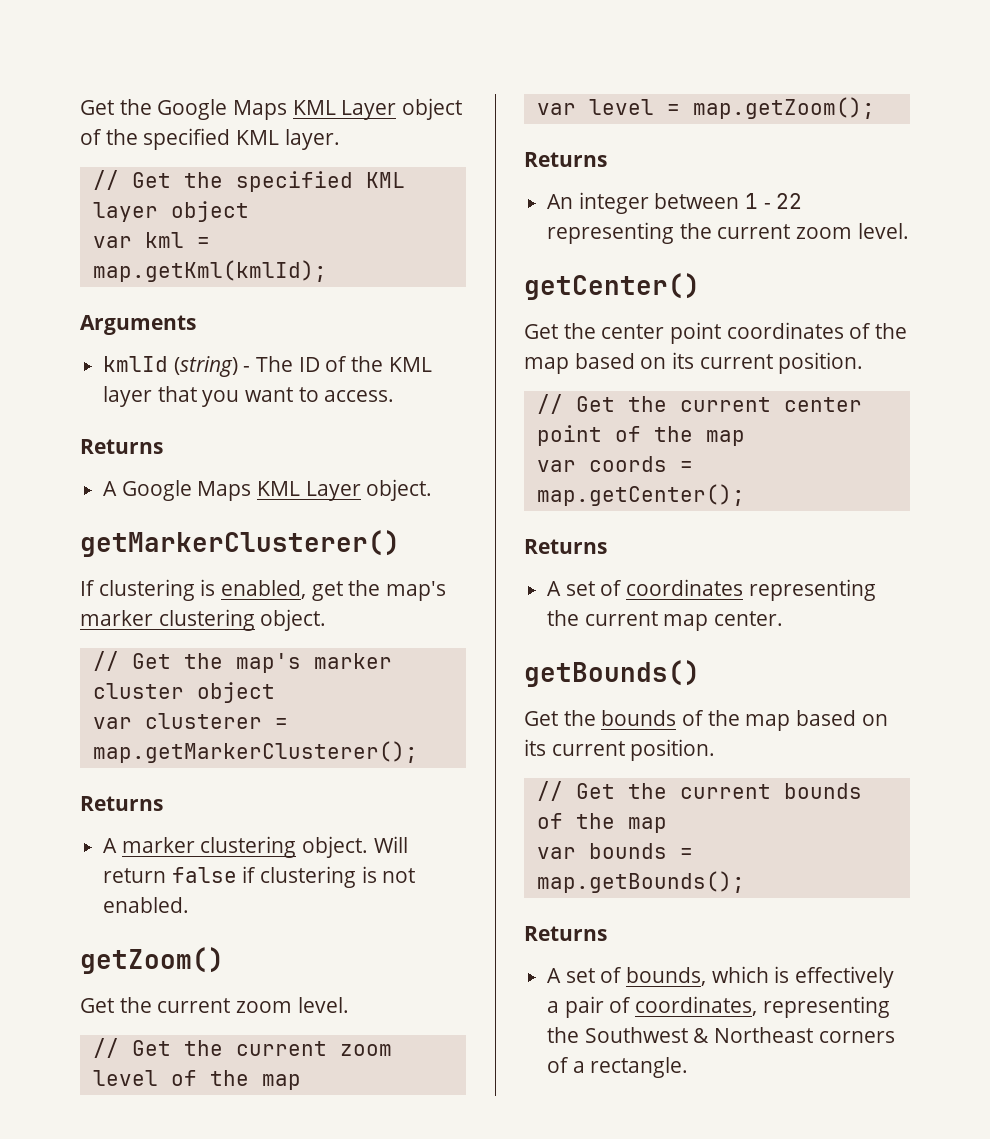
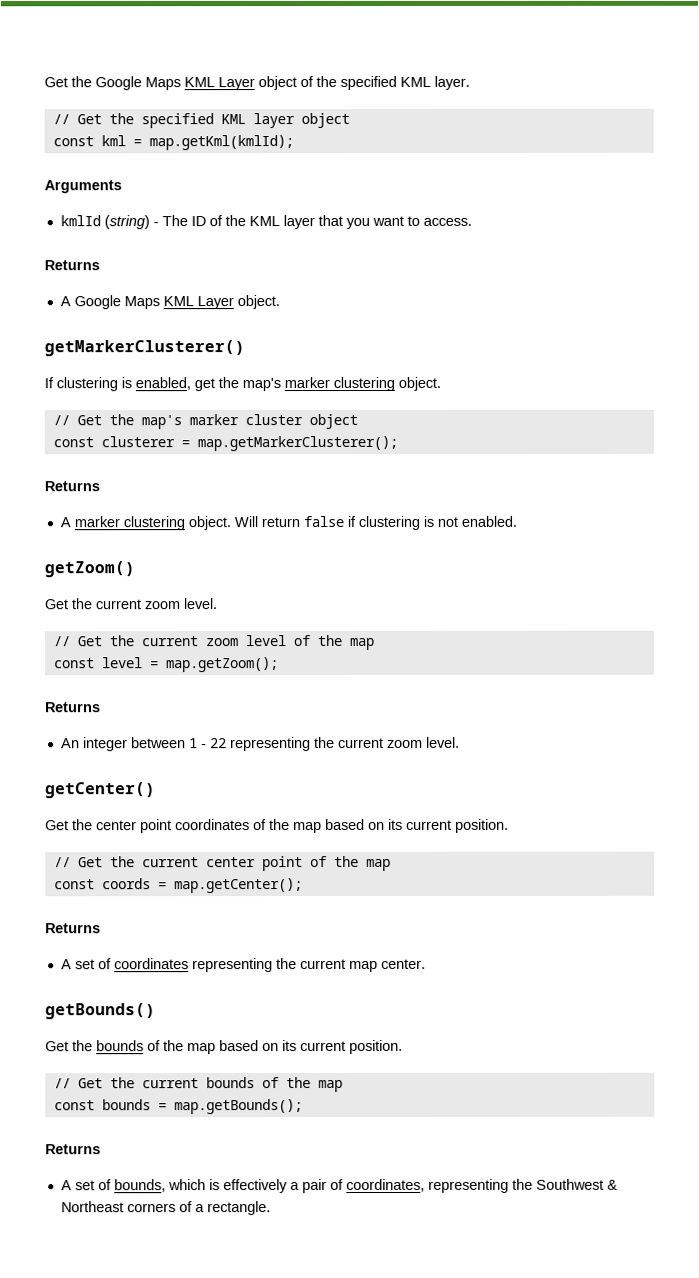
- var kml = map.getKml(kmlId);
+ const kml = map.getKml(kmlId);
- var clusterer = map.getMarkerClusterer();
+ const clusterer = map.getMarkerClusterer();
- var level = map.getZoom();
+ const level = map.getZoom();
- var coords = map.getCenter();
+ const coords = map.getCenter();
- var bounds = map.getBounds();
+ const bounds = map.getBounds();

